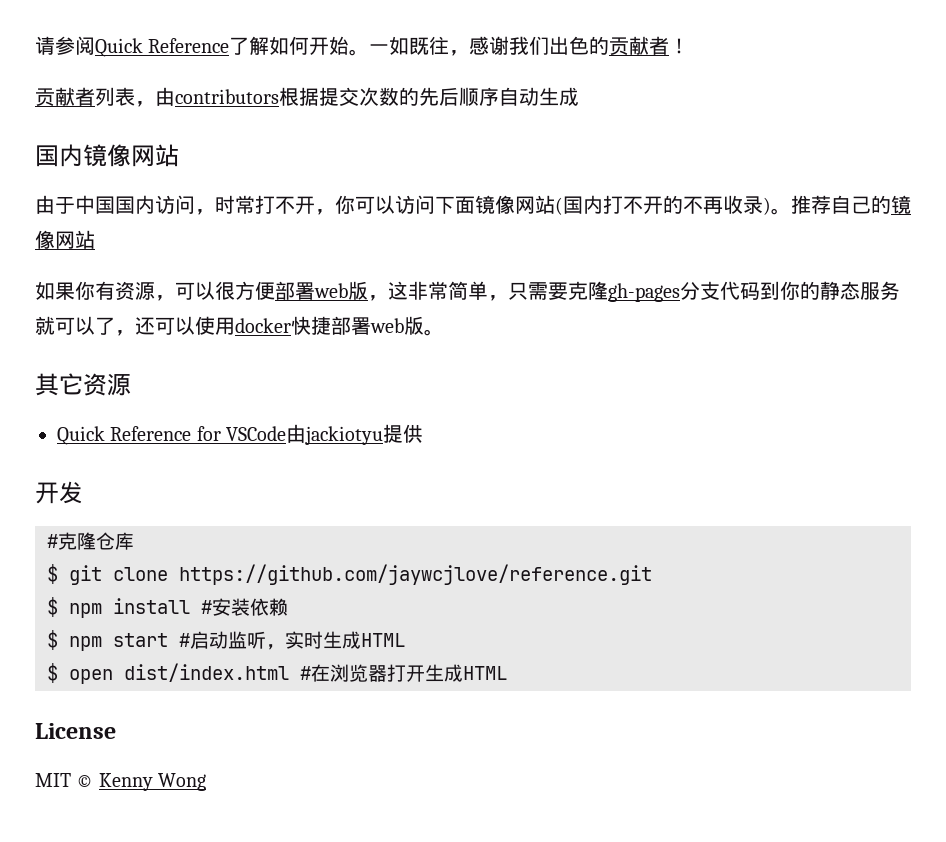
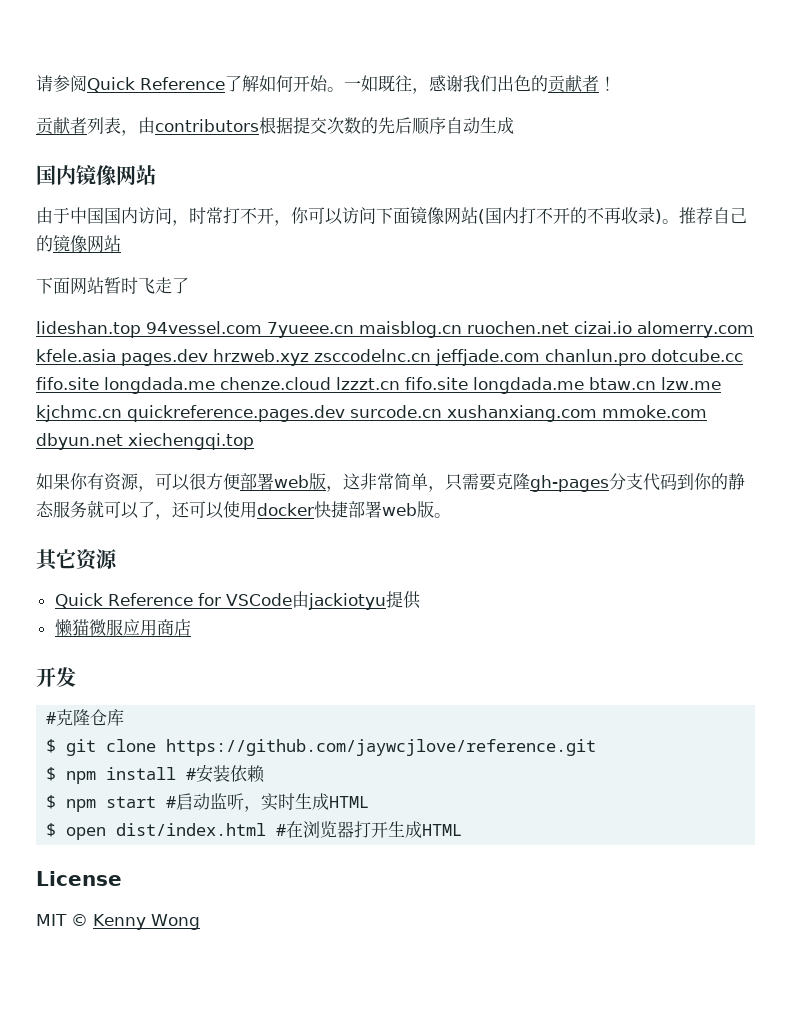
+ 下面网站暂时飞走了
+ lideshan.top 94vessel.com 7yueee.cn maisblog.cn ruochen.net cizai.io alomerry.com kfele.asia pages.dev hrzweb.xyz zsccodelnc.cn jeffjade.com chanlun.pro dotcube.cc fifo.site longdada.me chenze.cloud lzzzt.cn fifo.site longdada.me btaw.cn lzw.me kjchmc.cn quickreference.pages.dev surcode.cn xushanxiang.com mmoke.com dbyun.net xiechengqi.top
+ 懒猫微服应用商店

